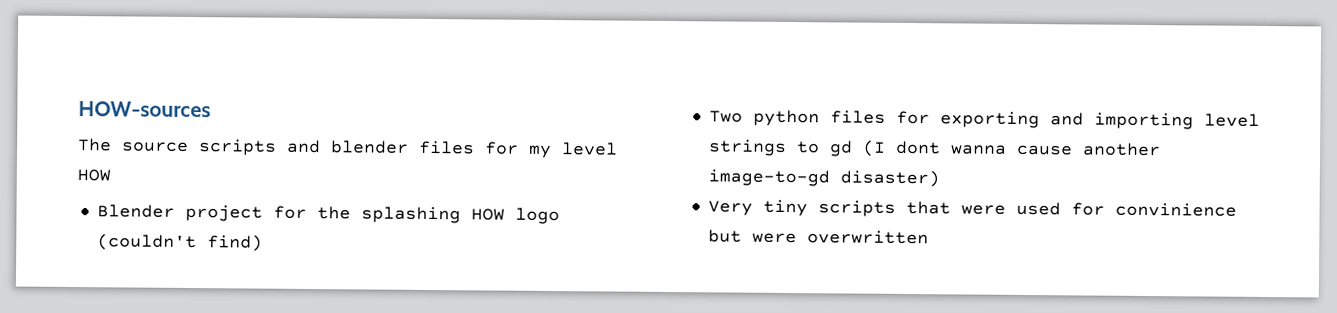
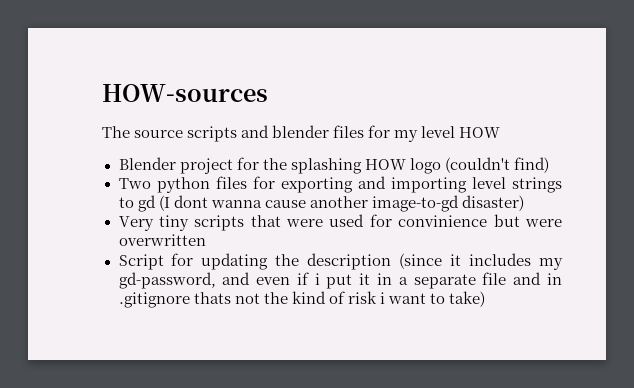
+ Script for updating the description (since it includes my gd-password, and even if i put it in a separate file and in .gitignore thats not the kind of risk i want to take)

